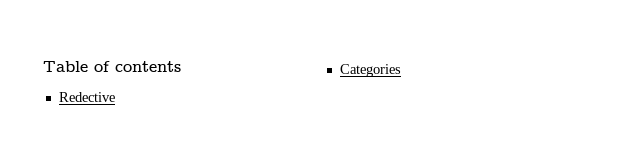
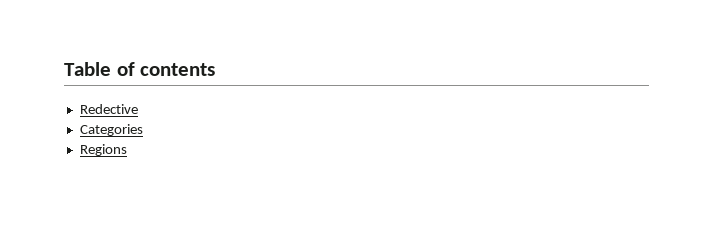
+ Regions

